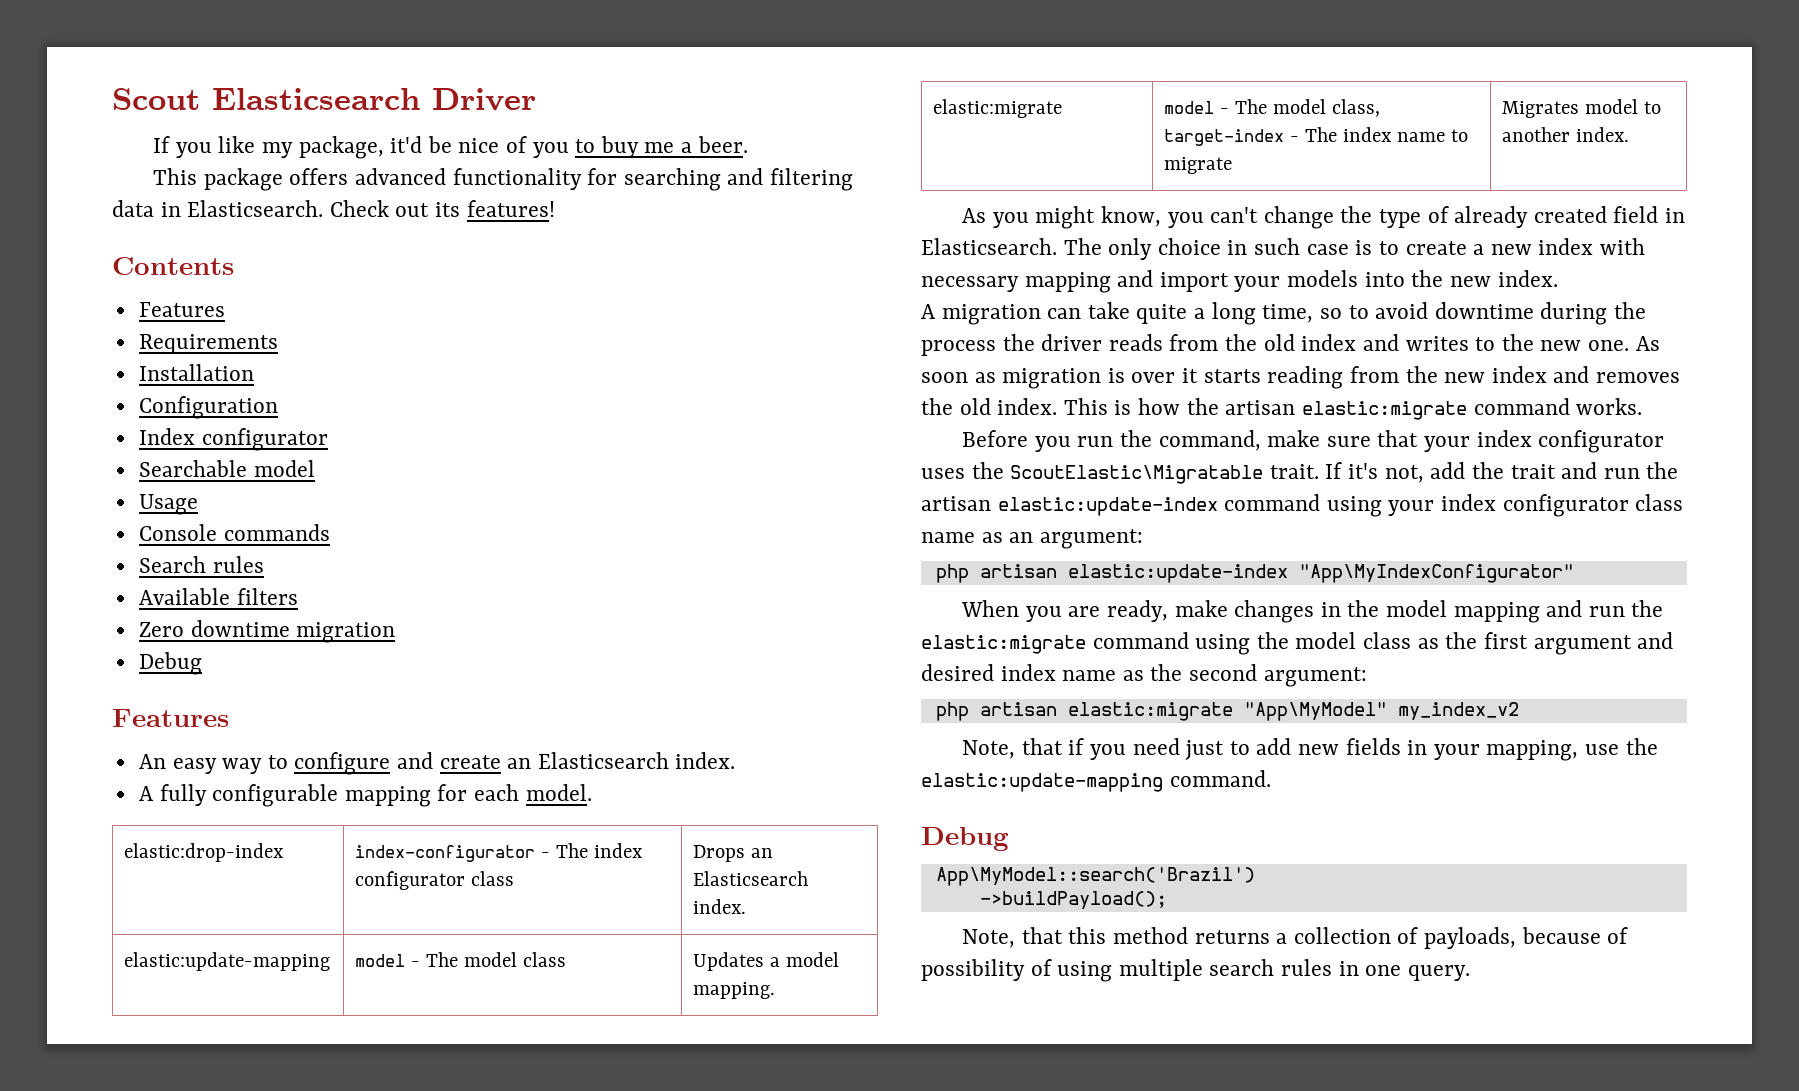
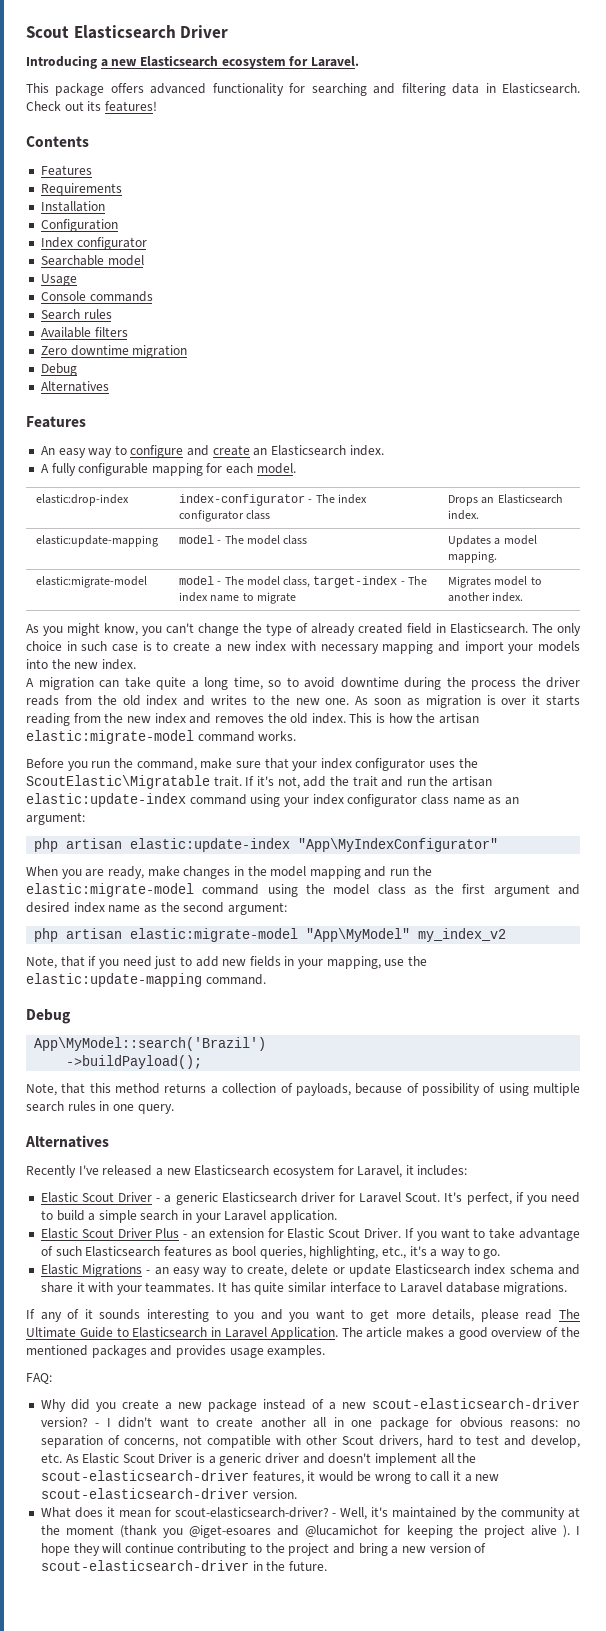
- If you like my package, it'd be nice of you to buy me a beer.
+ Introducing a new Elasticsearch ecosystem for Laravel.
  Zero downtime migration
  Debug
+ Alternatives
- elastic:migrate | model - The model class, target-index - The index name to migrate | Migrates model to another index.
+ elastic:migrate-model | model - The model class, target-index - The index name to migrate | Migrates model to another index.
- This is how the artisan elastic:migrate command works.
+ This is how the artisan elastic:migrate-model command works.
- When you are ready, make changes in the model mapping and run the elastic:migrate command using the model class as the first argument and desired index name as the second argument:
+ When you are ready, make changes in the model mapping and run the elastic:migrate-model command using the model class as the first argument and desired index name as the second argument:
- php artisan elastic:migrate "App\MyModel" my_index_v2
+ php artisan elastic:migrate-model "App\MyModel" my_index_v2
  Note, that this method returns a collection of payloads, because of possibility of using multiple search rules in one query.
+ Alternatives
+ Recently I've released a new Elasticsearch ecosystem for Laravel, it includes:
+ Elastic Scout Driver - a generic Elasticsearch driver for Laravel Scout. It's perfect, if you need to build a simple search in your Laravel application.
+ Elastic Scout Driver Plus - an extension for Elastic Scout Driver. If you want to take advantage of such Elasticsearch features as bool queries, highlighting, etc., it's a way to go.
+ Elastic Migrations - an easy way to create, delete or update Elasticsearch index schema and share it with your teammates. It has quite similar interface to Laravel database migrations.
+ If any of it sounds interesting to you and you want to get more details, please read The Ultimate Guide to Elasticsearch in Laravel Application. The article makes a good overview of the mentioned packages and provides usage examples.
+ FAQ:
+ Why did you create a new package instead of a new scout-elasticsearch-driver version? - I didn't want to create another all in one package for obvious reasons: no separation of concerns, not compatible with other Scout drivers, hard to test and develop, etc. As Elastic Scout Driver is a generic driver and doesn't implement all the scout-elasticsearch-driver features, it would be wrong to call it a new scout-elasticsearch-driver version.
+ What does it mean for scout-elasticsearch-driver? - Well, it's maintained by the community at the moment (thank you @iget-esoares and @lucamichot for keeping the project alive ). I hope they will continue contributing to the project and bring a new version of scout-elasticsearch-driver in the future.

